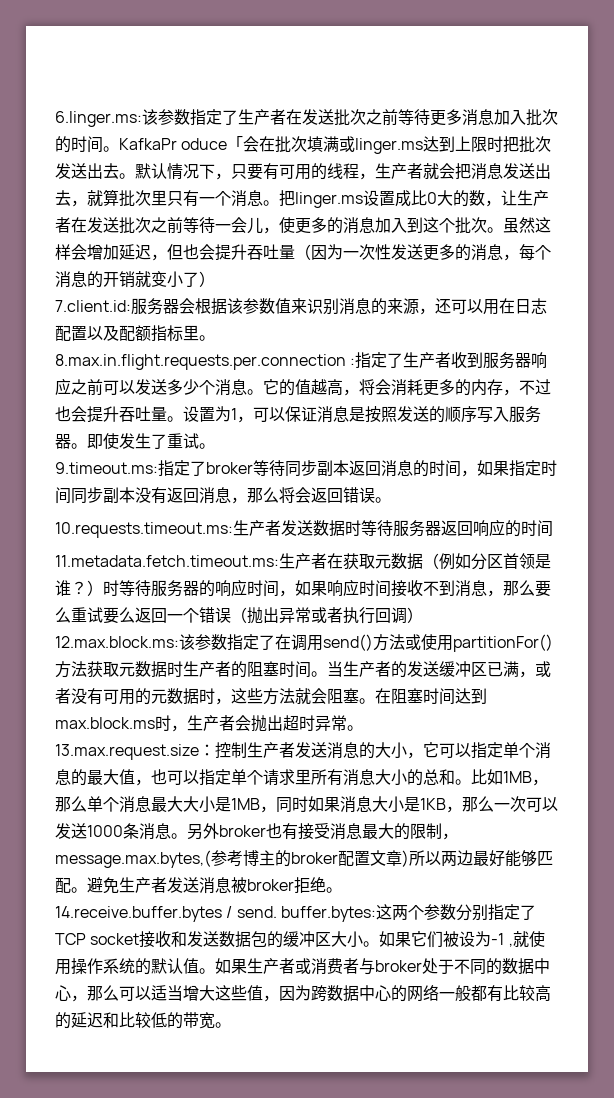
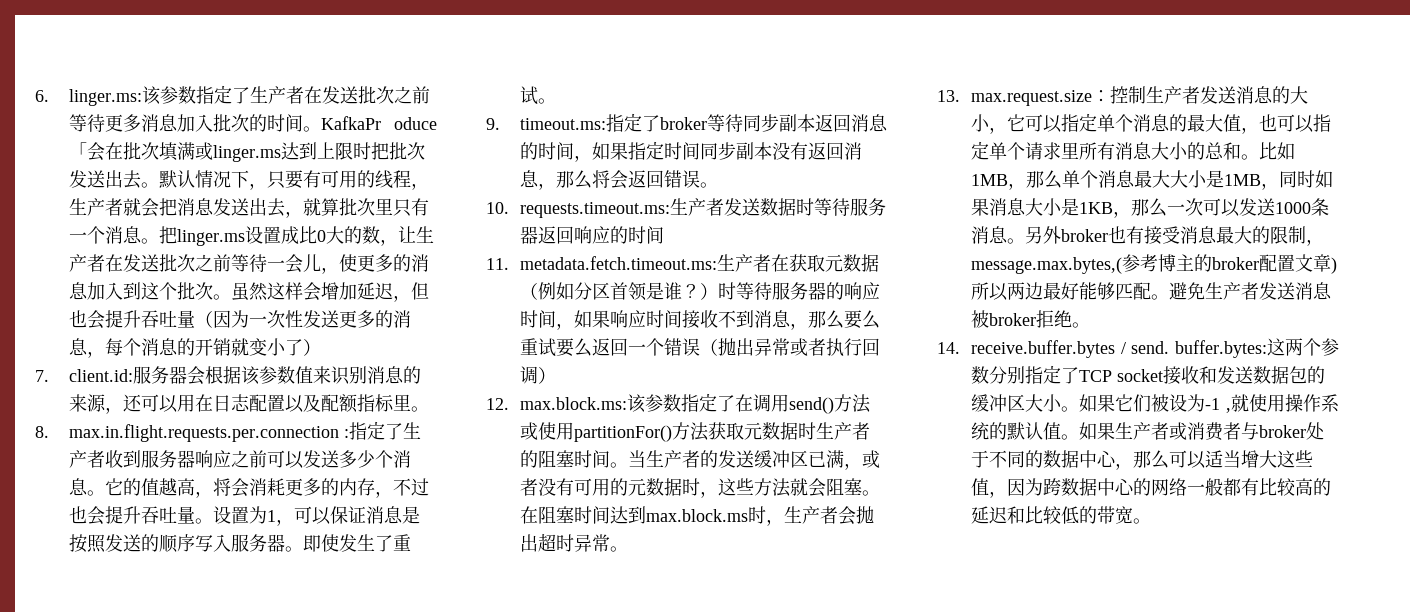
- 6.linger.ms:该参数指定了生产者在发送批次之前等待更多消息加入批次的时间。
+ 6. linger.ms:该参数指定了生产者在发送批次之前等待更多消息加入批次的时间。
- 7.client.id:服务器会根据该参数值来识别消息的来源，还可以用在日志配置以及配额指标里。
+ 7. client.id:服务器会根据该参数值来识别消息的来源，还可以用在日志配置以及配额指标里。
- 8.max.in.flight.requests.per.connection :指定了生产者收到服务器响应之前可以发送多少个消息。
+ 8. max.in.flight.requests.per.connection :指定了生产者收到服务器响应之前可以发送多少个消息。
- 9.timeout.ms:指定了broker等待同步副本返回消息的时间，如果指定时间同步副本没有返回消息，那么将会返回错误。
+ 9. timeout.ms:指定了broker等待同步副本返回消息的时间，如果指定时间同步副本没有返回消息，那么将会返回错误。
- 10.requests.timeout.ms:生产者发送数据时等待服务器返回响应的时间
+ 10. requests.timeout.ms:生产者发送数据时等待服务器返回响应的时间
- 11.metadata.fetch.timeout.ms:生产者在获取元数据（例如分区首领是谁？）时等待服务器的响应时间，如果响应时间接收不到消息，那么要么重试要么返回一个错误（抛出异常或者执行回调）
+ 11. metadata.fetch.timeout.ms:生产者在获取元数据（例如分区首领是谁？）时等待服务器的响应时间，如果响应时间接收不到消息，那么要么重试要么返回一个错误（抛出异常或者执行回调）
- 12.max.block.ms:该参数指定了在调用send()方法或使用partitionFor()方法获取元数据时生产者的阻塞时间。
+ 12. max.block.ms:该参数指定了在调用send()方法或使用partitionFor()方法获取元数据时生产者的阻塞时间。
- 13.max.request.size：控制生产者发送消息的大小，它可以指定单个消息的最大值，也可以指定单个请求里所有消息大小的总和。
+ 13. max.request.size：控制生产者发送消息的大小，它可以指定单个消息的最大值，也可以指定单个请求里所有消息大小的总和。
- 14.receive.buffer.bytes / send. buffer.bytes:这两个参数分别指定了TCP socket接收和发送数据包的缓冲区大小。
+ 14. receive.buffer.bytes / send. buffer.bytes:这两个参数分别指定了TCP socket接收和发送数据包的缓冲区大小。

